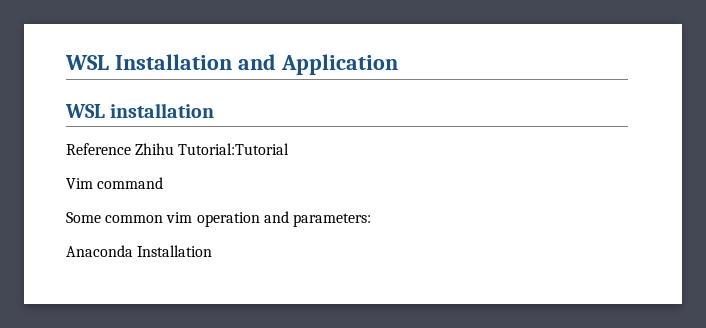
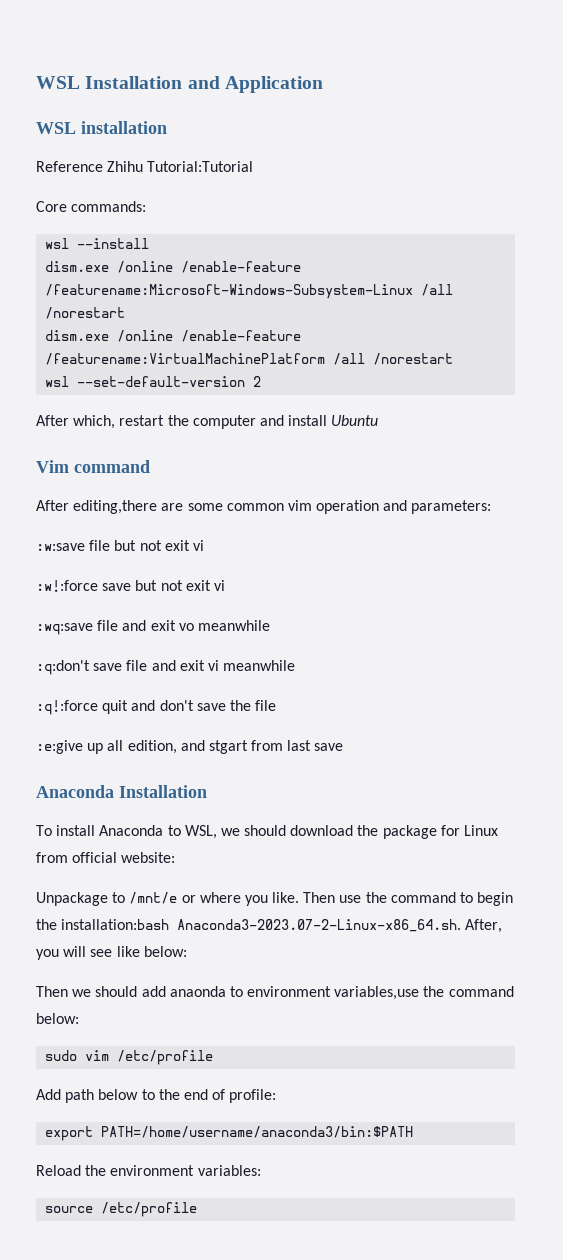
+ Core commands:
+ wsl --install
+ dism.exe /online /enable-feature /featurename:Microsoft-Windows-Subsystem-Linux /all /norestart
+ dism.exe /online /enable-feature /featurename:VirtualMachinePlatform /all /norestart
+ wsl --set-default-version 2
+ After which, restart the computer and install Ubuntu
  Vim command
- Some common vim operation and parameters:
+ After editing,there are some common vim operation and parameters:
+ :w:save file but not exit vi
+ :w!:force save but not exit vi
+ :wq:save file and exit vo meanwhile
+ :q:don't save file and exit vi meanwhile
+ :q!:force quit and don't save the file
+ :e:give up all edition, and stgart from last save
  Anaconda Installation
+ To install Anaconda to WSL, we should download the package for Linux from official website:
+ Unpackage to /mnt/e or where you like. Then use the command to begin the installation:bash Anaconda3-2023.07-2-Linux-x86_64.sh. After, you will see like below:
+ Then we should add anaonda to environment variables,use the command below:
+ sudo vim /etc/profile
+ Add path below to the end of profile:
+ export PATH=/home/username/anaconda3/bin:$PATH
+ Reload the environment variables:
+ source /etc/profile

